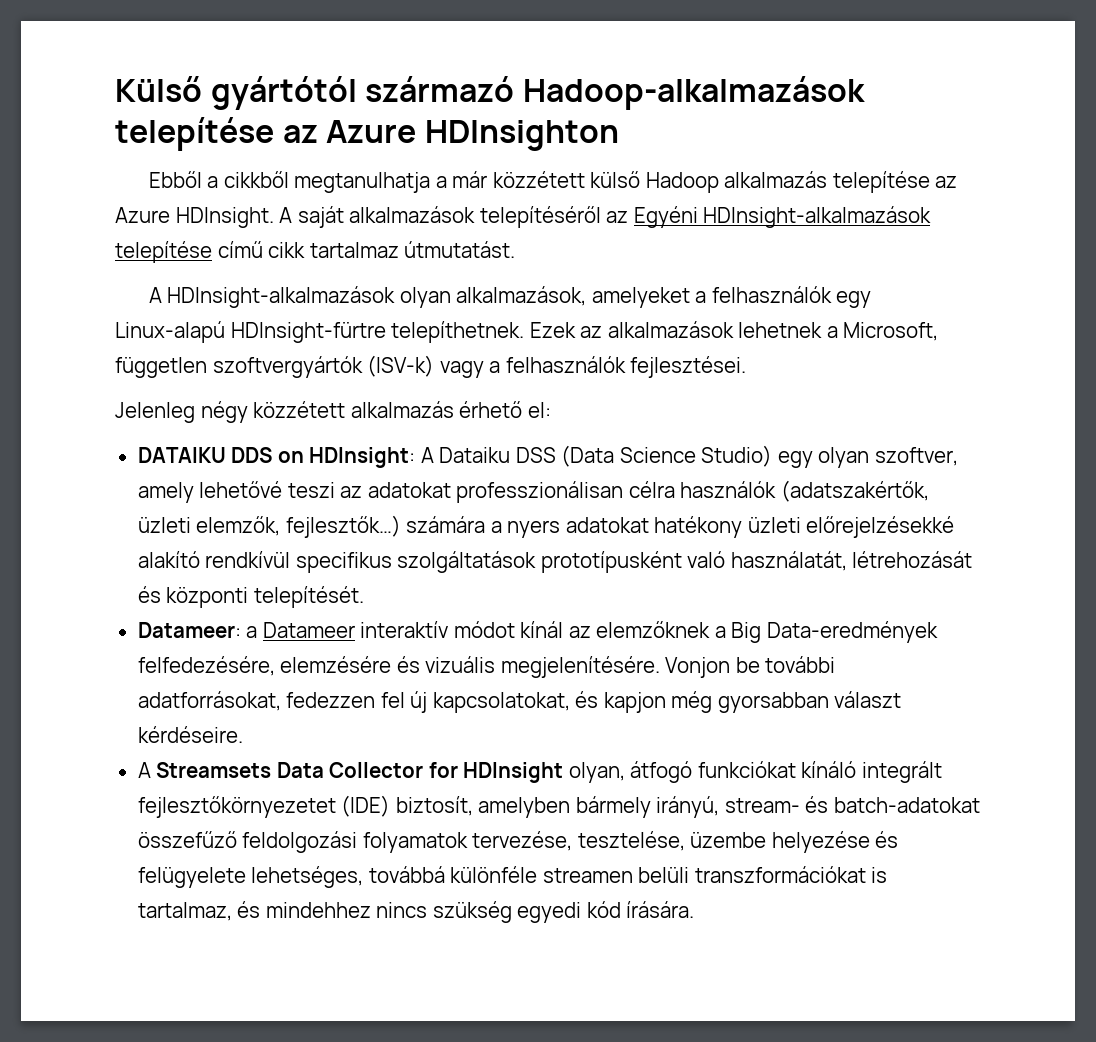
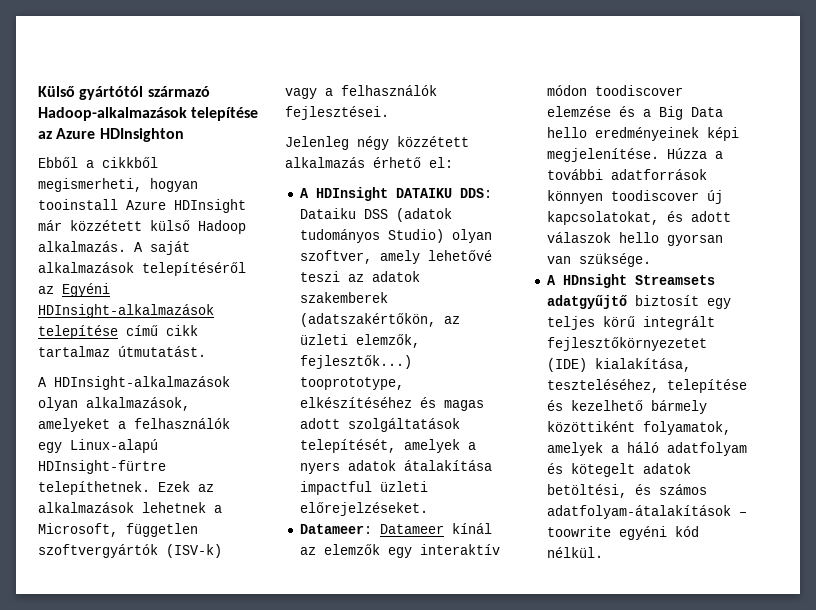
- Ebből a cikkből megtanulhatja a már közzétett külső Hadoop alkalmazás telepítése az Azure HDInsight.
+ Ebből a cikkből megismerheti, hogyan tooinstall Azure HDInsight már közzétett külső Hadoop alkalmazás.
- DATAIKU DDS on HDInsight: A Dataiku DSS (Data Science Studio) egy olyan szoftver, amely lehetővé teszi az adatokat professzionálisan célra használók (adatszakértők, üzleti elemzők, fejlesztők…) számára a nyers adatokat hatékony üzleti előrejelzésekké alakító rendkívül specifikus szolgáltatások prototípusként való használatát, létrehozását és központi telepítését.
- Datameer: a Datameer interaktív módot kínál az elemzőknek a Big Data-eredmények felfedezésére, elemzésére és vizuális megjelenítésére. Vonjon be további adatforrásokat, fedezzen fel új kapcsolatokat, és kapjon még gyorsabban választ kérdéseire.
- A Streamsets Data Collector for HDInsight olyan, átfogó funkciókat kínáló integrált fejlesztőkörnyezetet (IDE) biztosít, amelyben bármely irányú, stream- és batch-adatokat összefűző feldolgozási folyamatok tervezése, tesztelése, üzembe helyezése és felügyelete lehetséges, továbbá különféle streamen belüli transzformációkat is tartalmaz, és mindehhez nincs szükség egyedi kód írására.
+ A HDInsight DATAIKU DDS: Dataiku DSS (adatok tudományos Studio) olyan szoftver, amely lehetővé teszi az adatok szakemberek (adatszakértőkön, az üzleti elemzők, fejlesztők...) tooprototype, elkészítéséhez és magas adott szolgáltatások telepítését, amelyek a nyers adatok átalakítása impactful üzleti előrejelzéseket.
+ Datameer: Datameer kínál az elemzők egy interaktív módon toodiscover elemzése és a Big Data hello eredményeinek képi megjelenítése. Húzza a további adatforrások könnyen toodiscover új kapcsolatokat, és adott válaszok hello gyorsan van szüksége.
+ A HDnsight Streamsets adatgyűjtő biztosít egy teljes körű integrált fejlesztőkörnyezetet (IDE) kialakítása, teszteléséhez, telepítése és kezelhető bármely közöttiként folyamatok, amelyek a háló adatfolyam és kötegelt adatok betöltési, és számos adatfolyam-átalakítások – toowrite egyéni kód nélkül.

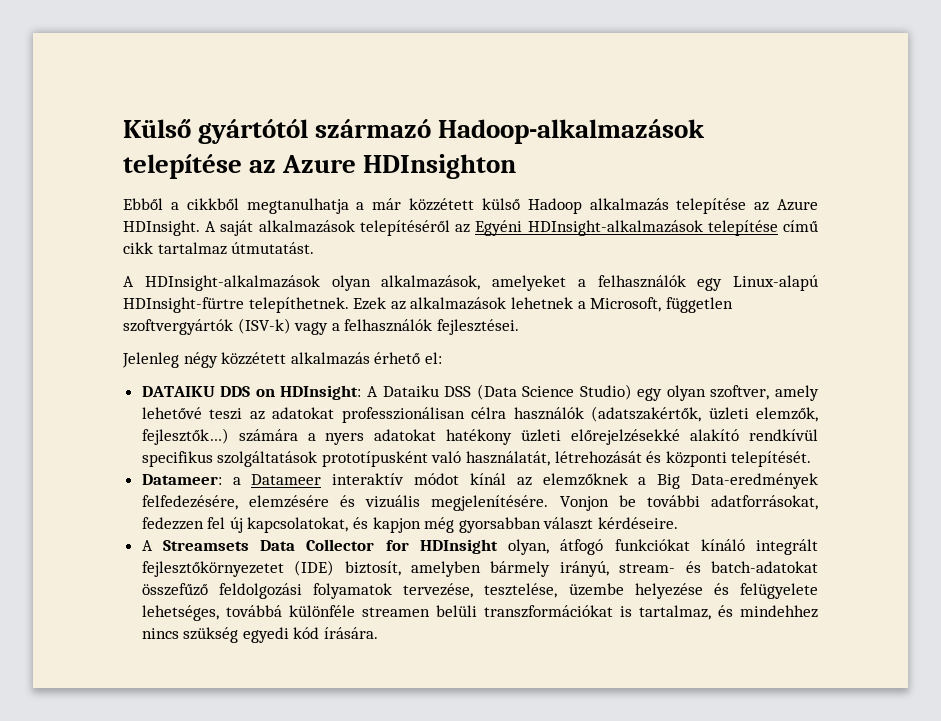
- Ebből a cikkből megismerheti, hogyan tooinstall Azure HDInsight már közzétett külső Hadoop alkalmazás.
+ Ebből a cikkből megtanulhatja a már közzétett külső Hadoop alkalmazás telepítése az Azure HDInsight.
- A HDInsight DATAIKU DDS: Dataiku DSS (adatok tudományos Studio) olyan szoftver, amely lehetővé teszi az adatok szakemberek (adatszakértőkön, az üzleti elemzők, fejlesztők...) tooprototype, elkészítéséhez és magas adott szolgáltatások telepítését, amelyek a nyers adatok átalakítása impactful üzleti előrejelzéseket.
- Datameer: Datameer kínál az elemzők egy interaktív módon toodiscover elemzése és a Big Data hello eredményeinek képi megjelenítése. Húzza a további adatforrások könnyen toodiscover új kapcsolatokat, és adott válaszok hello gyorsan van szüksége.
- A HDnsight Streamsets adatgyűjtő biztosít egy teljes körű integrált fejlesztőkörnyezetet (IDE) kialakítása, teszteléséhez, telepítése és kezelhető bármely közöttiként folyamatok, amelyek a háló adatfolyam és kötegelt adatok betöltési, és számos adatfolyam-átalakítások – toowrite egyéni kód nélkül.
+ DATAIKU DDS on HDInsight: A Dataiku DSS (Data Science Studio) egy olyan szoftver, amely lehetővé teszi az adatokat professzionálisan célra használók (adatszakértők, üzleti elemzők, fejlesztők…) számára a nyers adatokat hatékony üzleti előrejelzésekké alakító rendkívül specifikus szolgáltatások prototípusként való használatát, létrehozását és központi telepítését.
+ Datameer: a Datameer interaktív módot kínál az elemzőknek a Big Data-eredmények felfedezésére, elemzésére és vizuális megjelenítésére. Vonjon be további adatforrásokat, fedezzen fel új kapcsolatokat, és kapjon még gyorsabban választ kérdéseire.
+ A Streamsets Data Collector for HDInsight olyan, átfogó funkciókat kínáló integrált fejlesztőkörnyezetet (IDE) biztosít, amelyben bármely irányú, stream- és batch-adatokat összefűző feldolgozási folyamatok tervezése, tesztelése, üzembe helyezése és felügyelete lehetséges, továbbá különféle streamen belüli transzformációkat is tartalmaz, és mindehhez nincs szükség egyedi kód írására.

